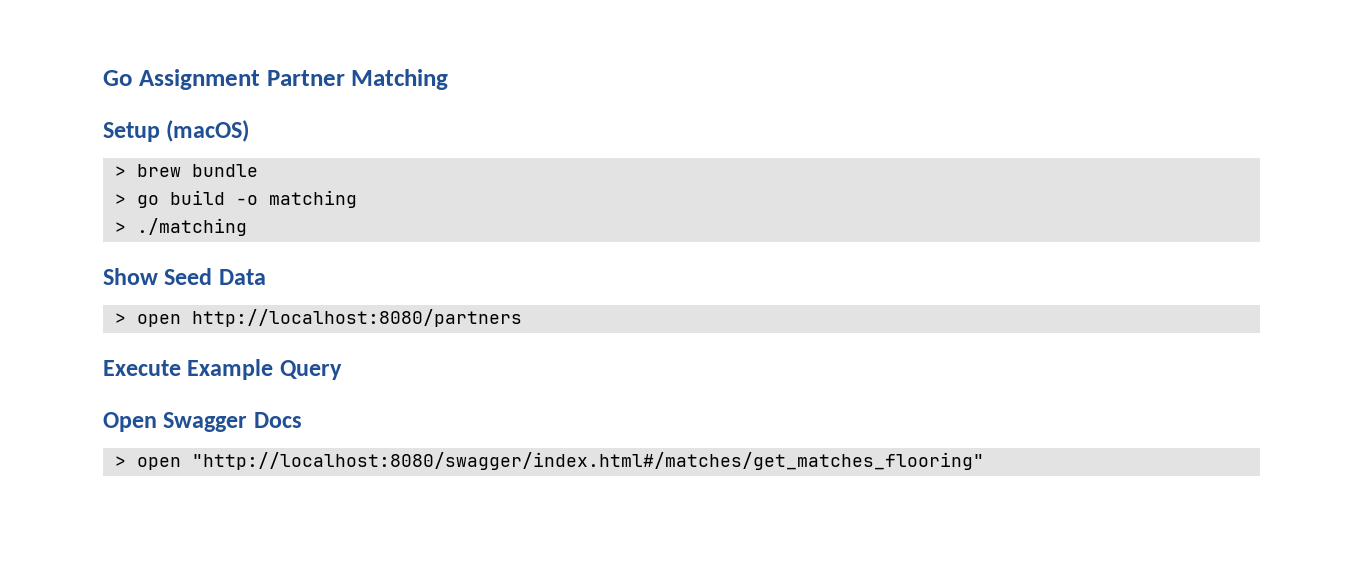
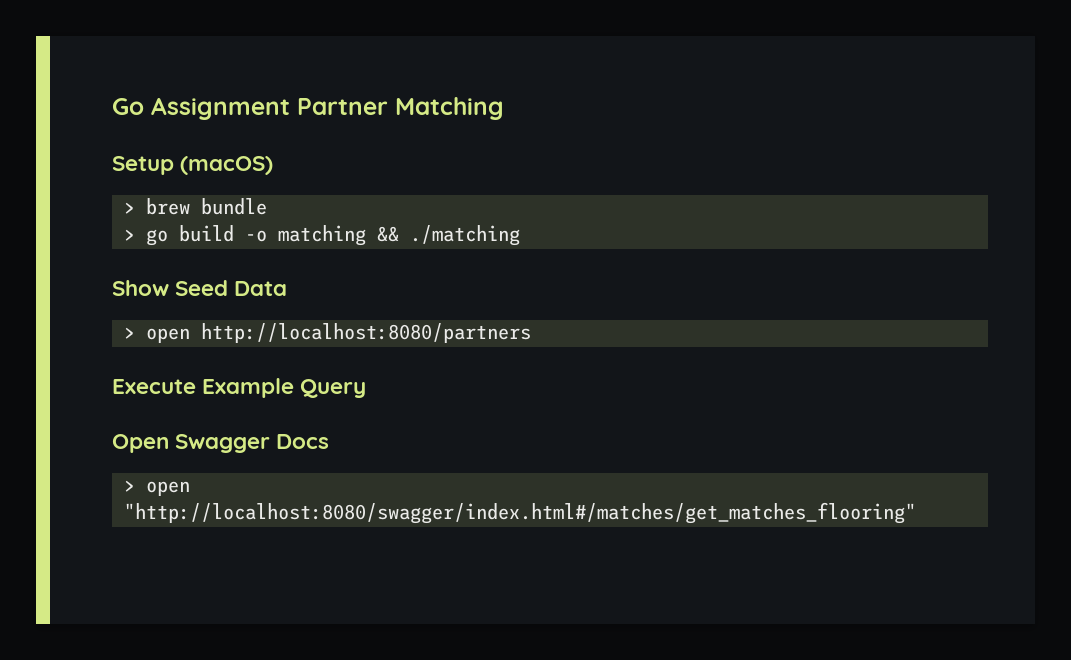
- > go build -o matching
- > ./matching
+ > go build -o matching && ./matching

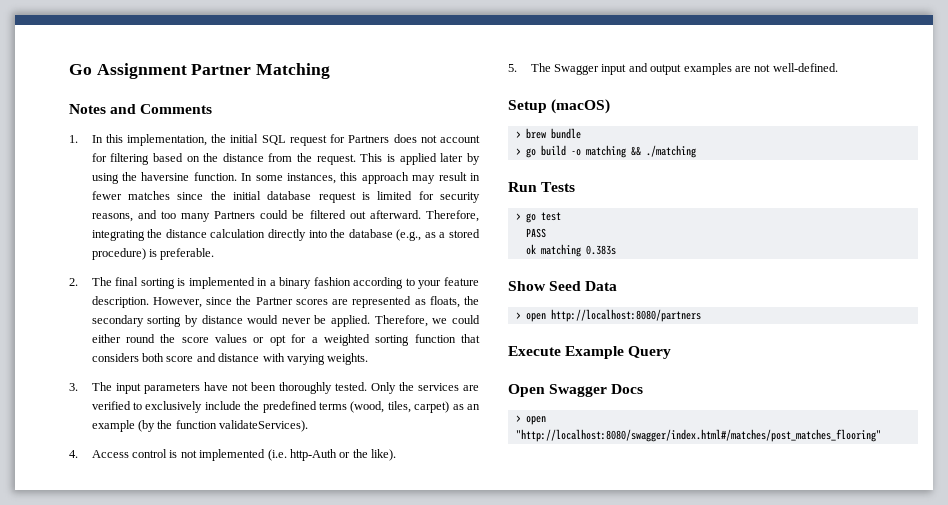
+ Notes and Comments
+ 1. In this implementation, the initial SQL request for Partners does not account for filtering based on the distance from the request. This is applied later by using the haversine function. In some instances, this approach may result in fewer matches since the initial database request is limited for security reasons, and too many Partners could be filtered out afterward. Therefore, integrating the distance calculation directly into the database (e.g., as a stored procedure) is preferable.
+ 2. The final sorting is implemented in a binary fashion according to your feature description. However, since the Partner scores are represented as floats, the secondary sorting by distance would never be applied. Therefore, we could either round the score values or opt for a weighted sorting function that considers both score and distance with varying weights.
+ 3. The input parameters have not been thoroughly tested. Only the services are verified to exclusively include the predefined terms (wood, tiles, carpet) as an example (by the function validateServices).
+ 4. Access control is not implemented (i.e. http-Auth or the like).
+ 5. The Swagger input and output examples are not well-defined.
+ Run Tests
+ > go test
+ PASS
+ ok matching 0.383s
- > open "http://localhost:8080/swagger/index.html#/matches/get_matches_flooring"
+ > open "http://localhost:8080/swagger/index.html#/matches/post_matches_flooring"

